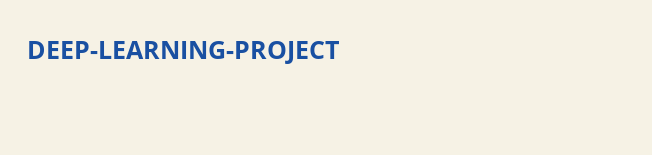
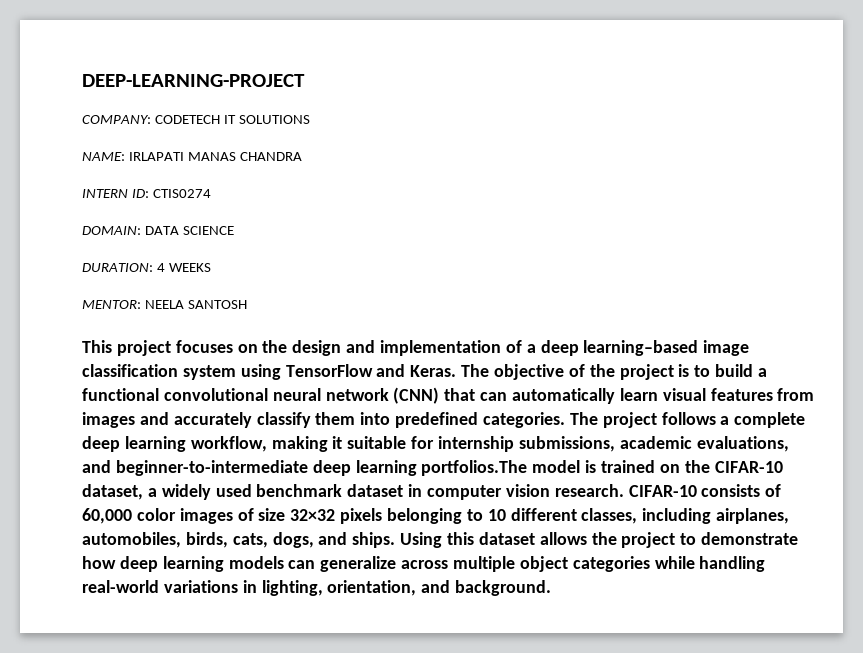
+ COMPANY: CODETECH IT SOLUTIONS
+ NAME: IRLAPATI MANAS CHANDRA
+ INTERN ID: CTIS0274
+ DOMAIN: DATA SCIENCE
+ DURATION: 4 WEEKS
+ MENTOR: NEELA SANTOSH
+ This project focuses on the design and implementation of a deep learning–based image classification system using TensorFlow and Keras. The objective of the project is to build a functional convolutional neural network (CNN) that can automatically learn visual features from images and accurately classify them into predefined categories. The project follows a complete deep learning workflow, making it suitable for internship submissions, academic evaluations, and beginner-to-intermediate deep learning portfolios.The model is trained on the CIFAR-10 dataset, a widely used benchmark dataset in computer vision research. CIFAR-10 consists of 60,000 color images of size 32×32 pixels belonging to 10 different classes, including airplanes, automobiles, birds, cats, dogs, and ships. Using this dataset allows the project to demonstrate how deep learning models can generalize across multiple object categories while handling real-world variations in lighting, orientation, and background.

